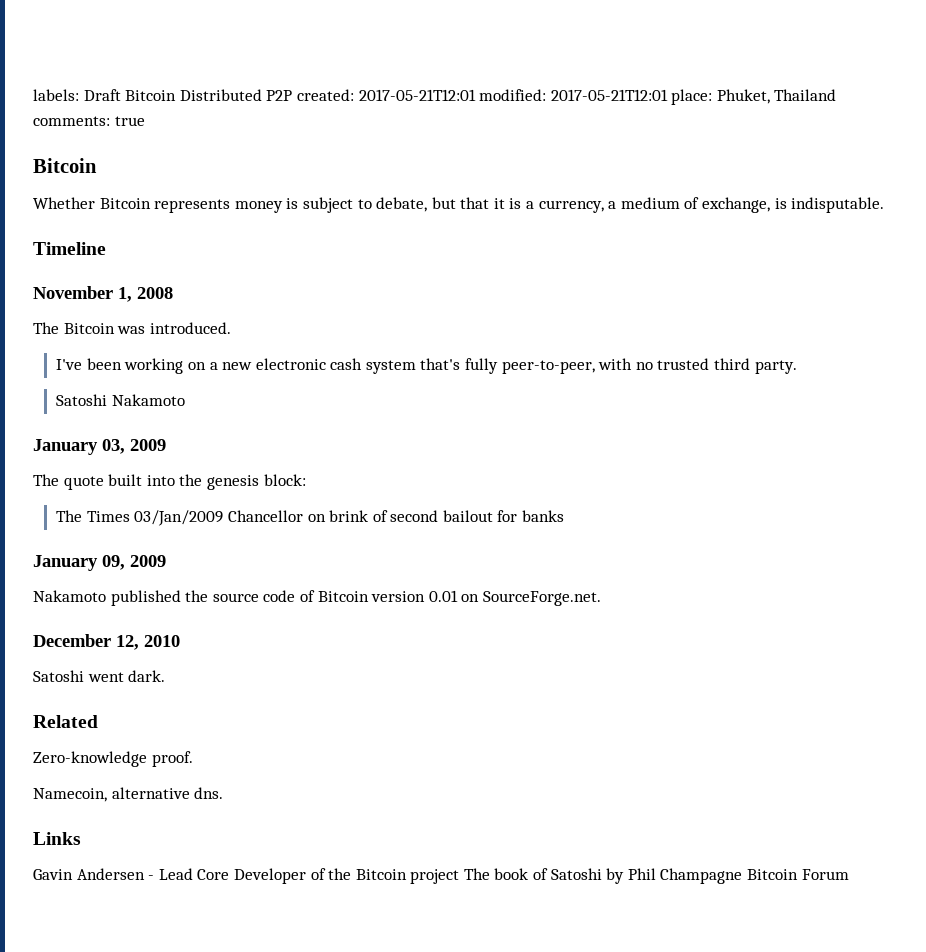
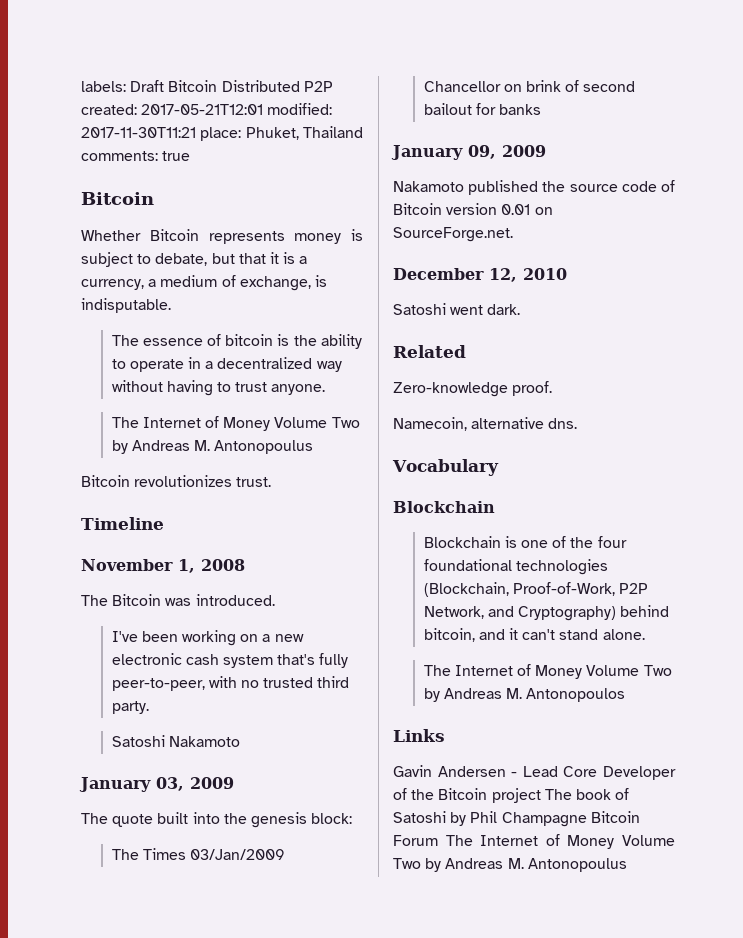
- labels: Draft Bitcoin Distributed P2P created: 2017-05-21T12:01 modified: 2017-05-21T12:01 place: Phuket, Thailand comments: true
+ labels: Draft Bitcoin Distributed P2P created: 2017-05-21T12:01 modified: 2017-11-30T11:21 place: Phuket, Thailand comments: true
+ The essence of bitcoin is the ability to operate in a decentralized way without having to trust anyone.
+ The Internet of Money Volume Two by Andreas M. Antonopoulus
+ Bitcoin revolutionizes trust.
+ Vocabulary
+ Blockchain
+ Blockchain is one of the four foundational technologies (Blockchain, Proof-of-Work, P2P Network, and Cryptography) behind bitcoin, and it can't stand alone.
+ The Internet of Money Volume Two by Andreas M. Antonopoulos
- Gavin Andersen - Lead Core Developer of the Bitcoin project The book of Satoshi by Phil Champagne Bitcoin Forum
+ Gavin Andersen - Lead Core Developer of the Bitcoin project The book of Satoshi by Phil Champagne Bitcoin Forum The Internet of Money Volume Two by Andreas M. Antonopoulus

